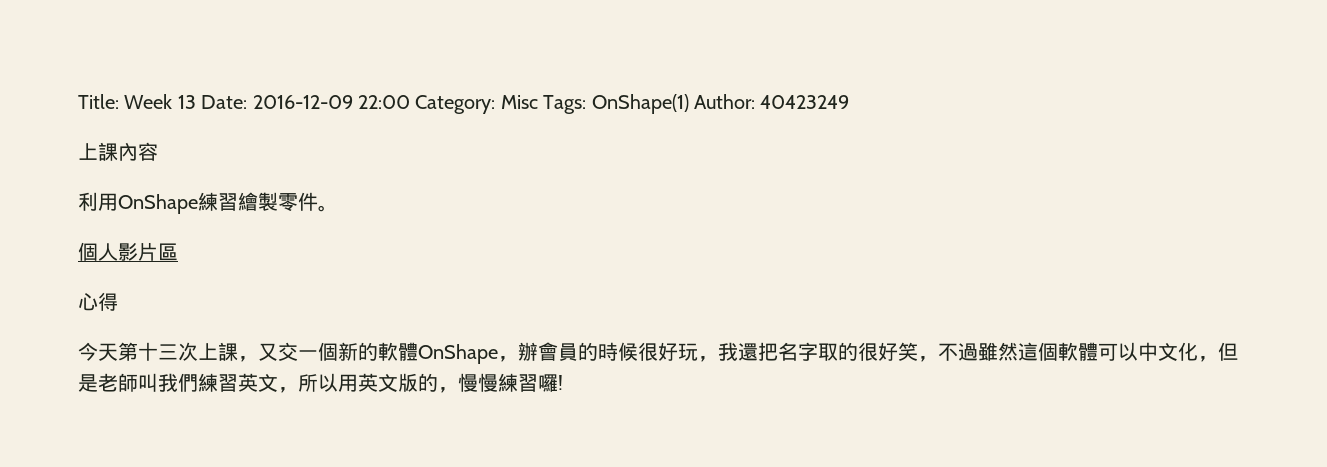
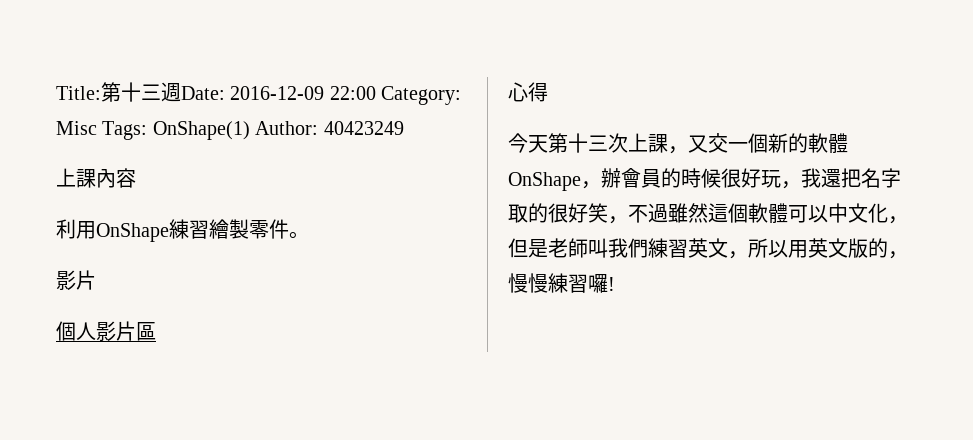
- Title: Week 13 Date: 2016-12-09 22:00 Category: Misc Tags: OnShape(1) Author: 40423249
+ Title:第十三週Date: 2016-12-09 22:00 Category: Misc Tags: OnShape(1) Author: 40423249
  利用OnShape練習繪製零件。
+ 影片

